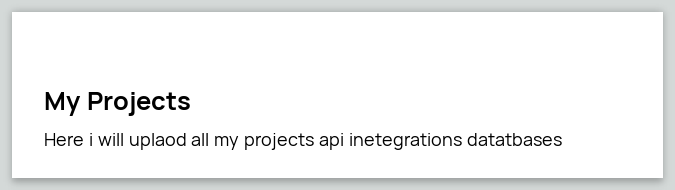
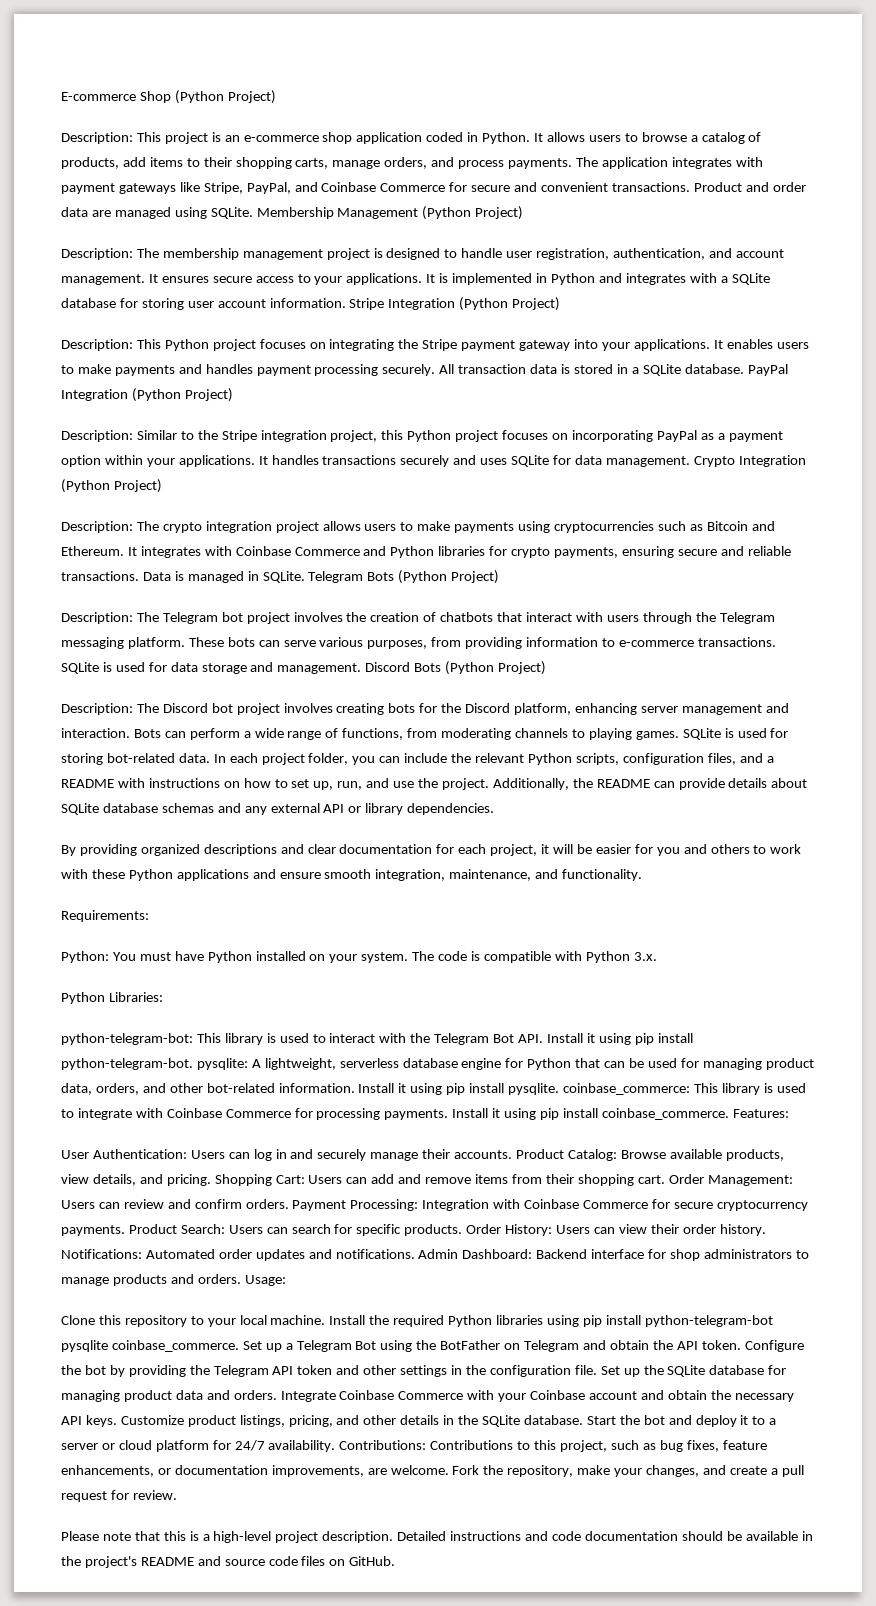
- My Projects
- Here i will uplaod all my projects api inetegrations datatbases
+ E-commerce Shop (Python Project)
+ Description: This project is an e-commerce shop application coded in Python. It allows users to browse a catalog of products, add items to their shopping carts, manage orders, and process payments. The application integrates with payment gateways like Stripe, PayPal, and Coinbase Commerce for secure and convenient transactions. Product and order data are managed using SQLite. Membership Management (Python Project)
+ Description: The membership management project is designed to handle user registration, authentication, and account management. It ensures secure access to your applications. It is implemented in Python and integrates with a SQLite database for storing user account information. Stripe Integration (Python Project)
+ Description: This Python project focuses on integrating the Stripe payment gateway into your applications. It enables users to make payments and handles payment processing securely. All transaction data is stored in a SQLite database. PayPal Integration (Python Project)
+ Description: Similar to the Stripe integration project, this Python project focuses on incorporating PayPal as a payment option within your applications. It handles transactions securely and uses SQLite for data management. Crypto Integration (Python Project)
+ Description: The crypto integration project allows users to make payments using cryptocurrencies such as Bitcoin and Ethereum. It integrates with Coinbase Commerce and Python libraries for crypto payments, ensuring secure and reliable transactions. Data is managed in SQLite. Telegram Bots (Python Project)
+ Description: The Telegram bot project involves the creation of chatbots that interact with users through the Telegram messaging platform. These bots can serve various purposes, from providing information to e-commerce transactions. SQLite is used for data storage and management. Discord Bots (Python Project)
+ Description: The Discord bot project involves creating bots for the Discord platform, enhancing server management and interaction. Bots can perform a wide range of functions, from moderating channels to playing games. SQLite is used for storing bot-related data. In each project folder, you can include the relevant Python scripts, configuration files, and a README with instructions on how to set up, run, and use the project. Additionally, the README can provide details about SQLite database schemas and any external API or library dependencies.
+ By providing organized descriptions and clear documentation for each project, it will be easier for you and others to work with these Python applications and ensure smooth integration, maintenance, and functionality.
+ Requirements:
+ Python: You must have Python installed on your system. The code is compatible with Python 3.x.
+ Python Libraries:
+ python-telegram-bot: This library is used to interact with the Telegram Bot API. Install it using pip install python-telegram-bot. pysqlite: A lightweight, serverless database engine for Python that can be used for managing product data, orders, and other bot-related information. Install it using pip install pysqlite. coinbase_commerce: This library is used to integrate with Coinbase Commerce for processing payments. Install it using pip install coinbase_commerce. Features:
+ User Authentication: Users can log in and securely manage their accounts. Product Catalog: Browse available products, view details, and pricing. Shopping Cart: Users can add and remove items from their shopping cart. Order Management: Users can review and confirm orders. Payment Processing: Integration with Coinbase Commerce for secure cryptocurrency payments. Product Search: Users can search for specific products. Order History: Users can view their order history. Notifications: Automated order updates and notifications. Admin Dashboard: Backend interface for shop administrators to manage products and orders. Usage:
+ Clone this repository to your local machine. Install the required Python libraries using pip install python-telegram-bot pysqlite coinbase_commerce. Set up a Telegram Bot using the BotFather on Telegram and obtain the API token. Configure the bot by providing the Telegram API token and other settings in the configuration file. Set up the SQLite database for managing product data and orders. Integrate Coinbase Commerce with your Coinbase account and obtain the necessary API keys. Customize product listings, pricing, and other details in the SQLite database. Start the bot and deploy it to a server or cloud platform for 24/7 availability. Contributions: Contributions to this project, such as bug fixes, feature enhancements, or documentation improvements, are welcome. Fork the repository, make your changes, and create a pull request for review.
+ Please note that this is a high-level project description. Detailed instructions and code documentation should be available in the project's README and source code files on GitHub.

